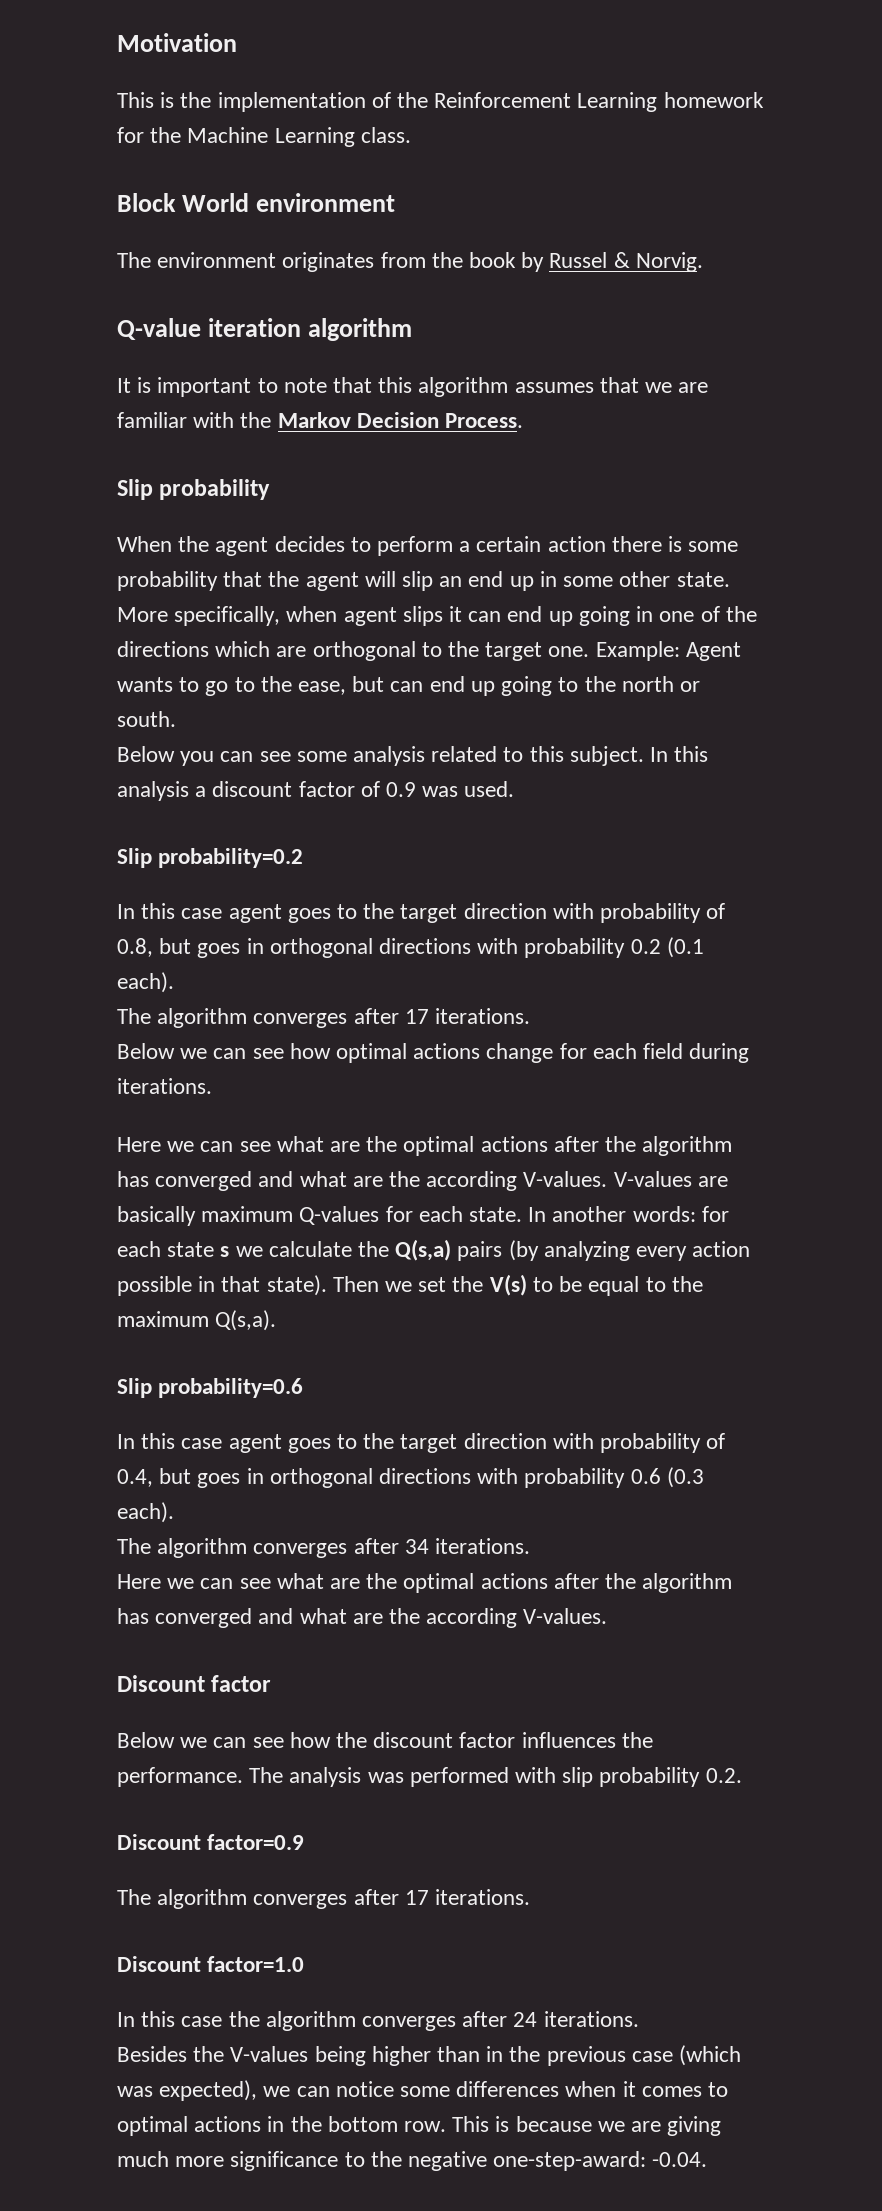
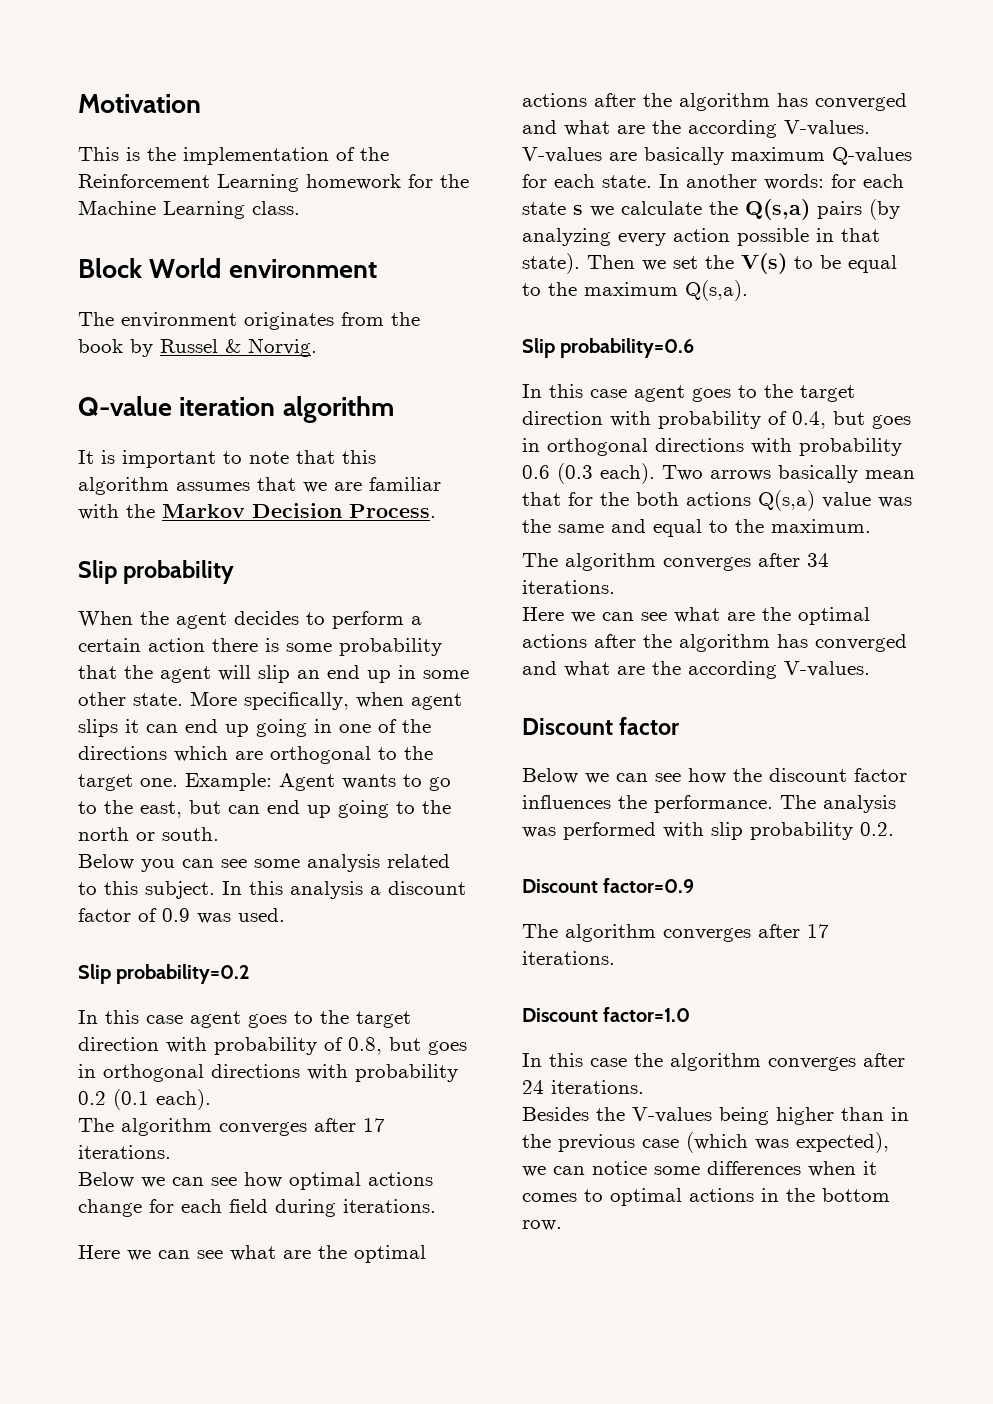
- Example: Agent wants to go to the ease, but can end up going to the north or south.
+ Example: Agent wants to go to the east, but can end up going to the north or south.
+ Two arrows basically mean that for the both actions Q(s,a) value was the same and equal to the maximum.
- This is because we are giving much more significance to the negative one-step-award: -0.04.

